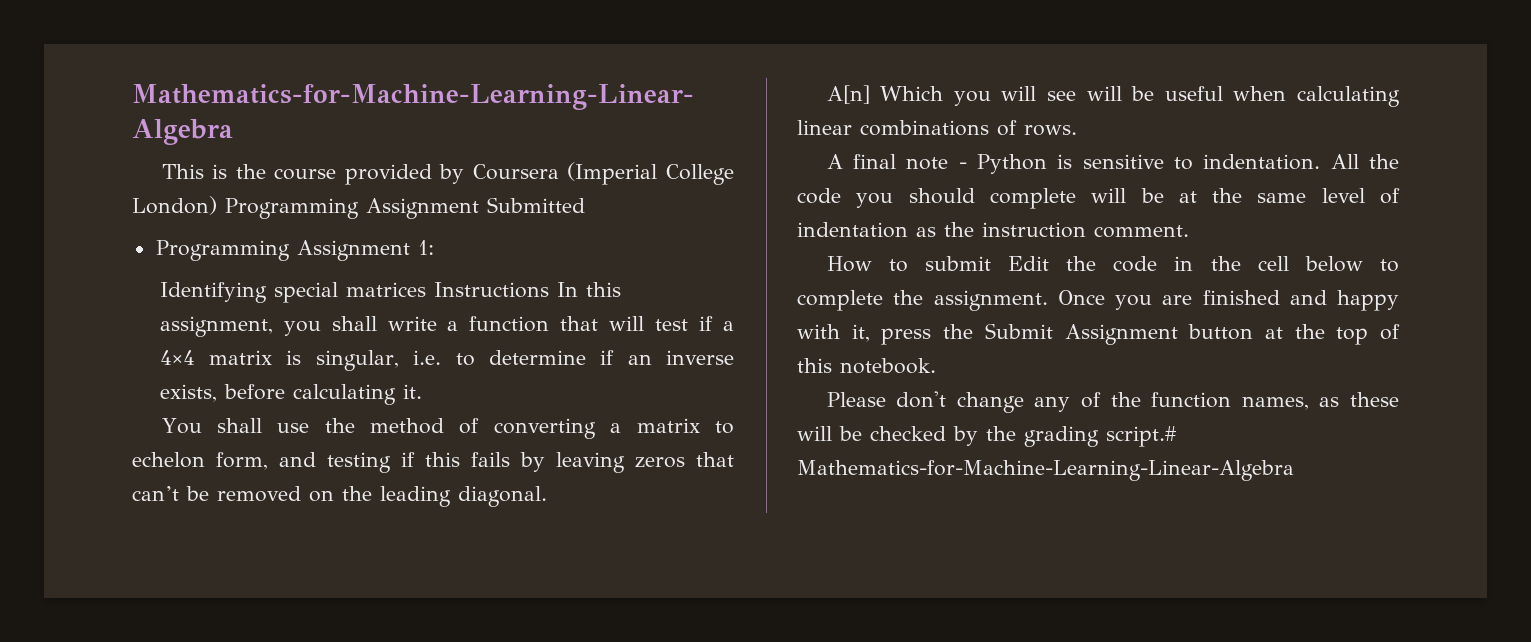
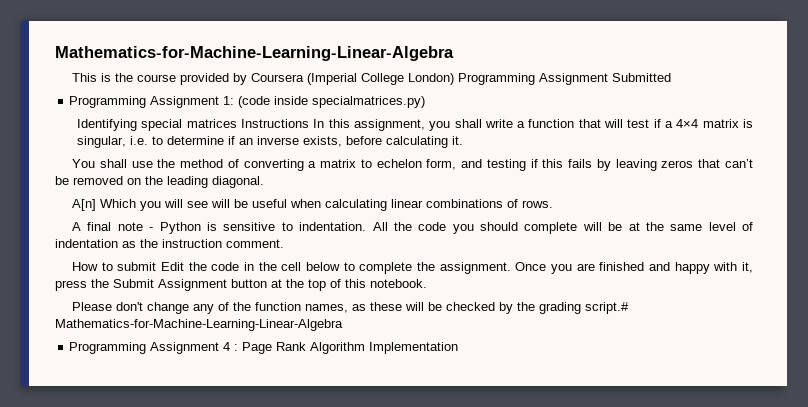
- Programming Assignment 1:
+ Programming Assignment 1: (code inside specialmatrices.py)
+ Programming Assignment 4 : Page Rank Algorithm Implementation

